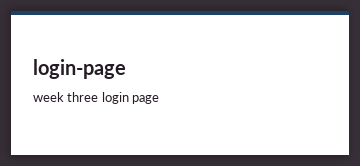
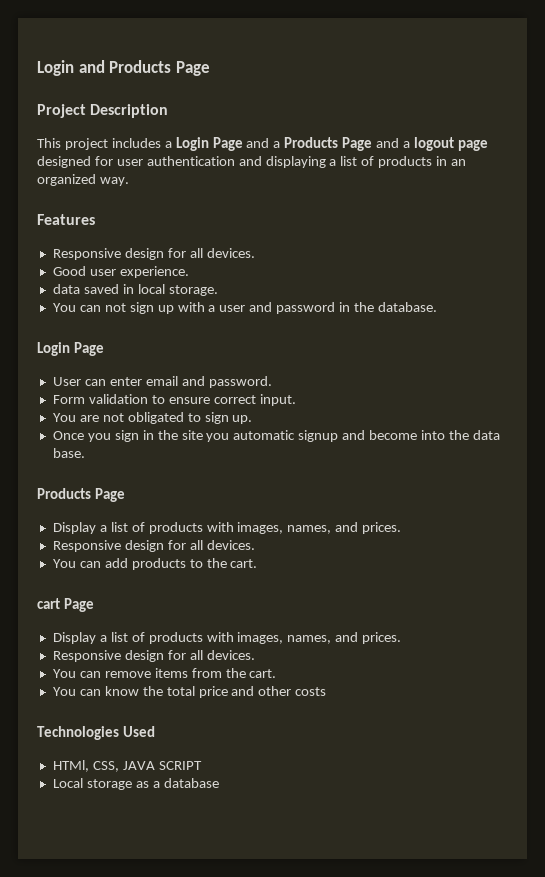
- login-page
- week three login page
+ Login and Products Page
+ Project Description
+ This project includes a Login Page and a Products Page and a logout page designed for user authentication and displaying a list of products in an organized way.
+ Features
+ Responsive design for all devices.
+ Good user experience.
+ data saved in local storage.
+ You can not sign up with a user and password in the database.
+ Login Page
+ User can enter email and password.
+ Form validation to ensure correct input.
+ You are not obligated to sign up.
+ Once you sign in the site you automatic signup and become into the data base.
+ Products Page
+ Display a list of products with images, names, and prices.
+ Responsive design for all devices.
+ You can add products to the cart.
+ cart Page
+ Display a list of products with images, names, and prices.
+ Responsive design for all devices.
+ You can remove items from the cart.
+ You can know the total price and other costs
+ Technologies Used
+ HTMl, CSS, JAVA SCRIPT
+ Local storage as a database

